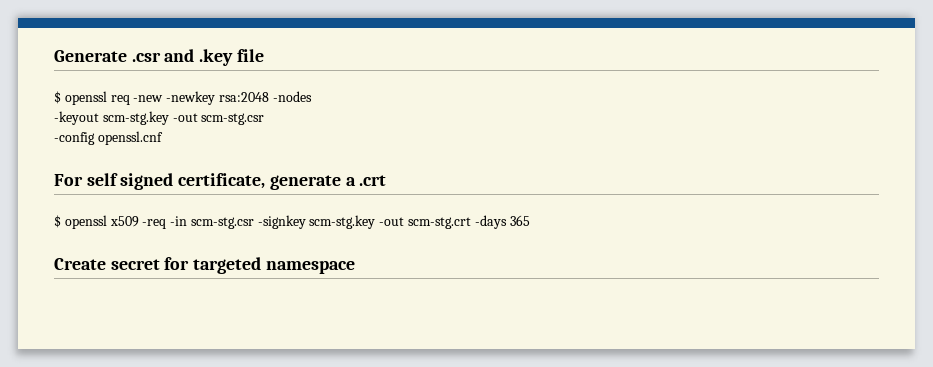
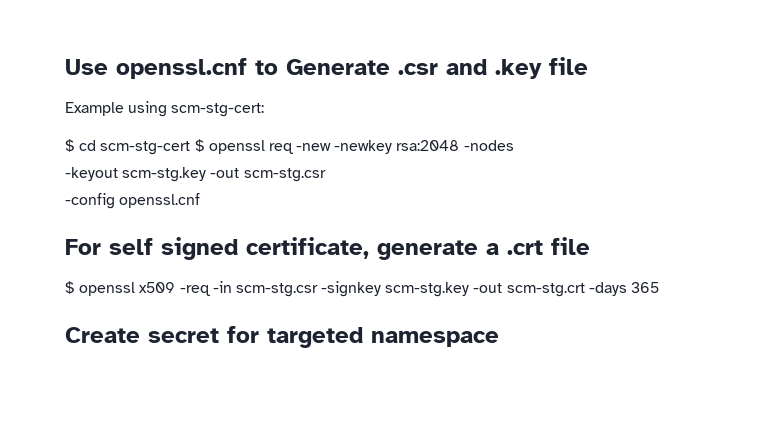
- Generate .csr and .key file
+ Use openssl.cnf to Generate .csr and .key file
- $ openssl req -new -newkey rsa:2048 -nodes
+ Example using scm-stg-cert:
+ $ cd scm-stg-cert $ openssl req -new -newkey rsa:2048 -nodes
- For self signed certificate, generate a .crt
+ For self signed certificate, generate a .crt file

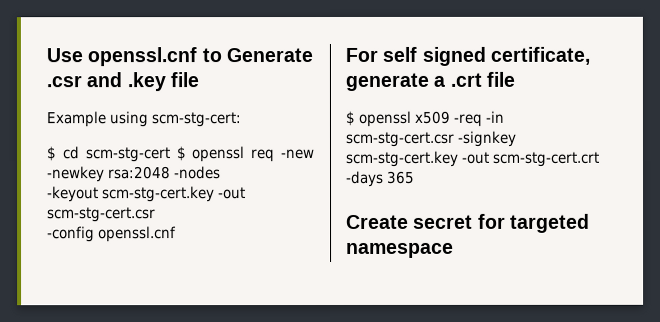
- -keyout scm-stg.key -out scm-stg.csr
+ -keyout scm-stg-cert.key -out scm-stg-cert.csr
- $ openssl x509 -req -in scm-stg.csr -signkey scm-stg.key -out scm-stg.crt -days 365
+ $ openssl x509 -req -in scm-stg-cert.csr -signkey scm-stg-cert.key -out scm-stg-cert.crt -days 365

